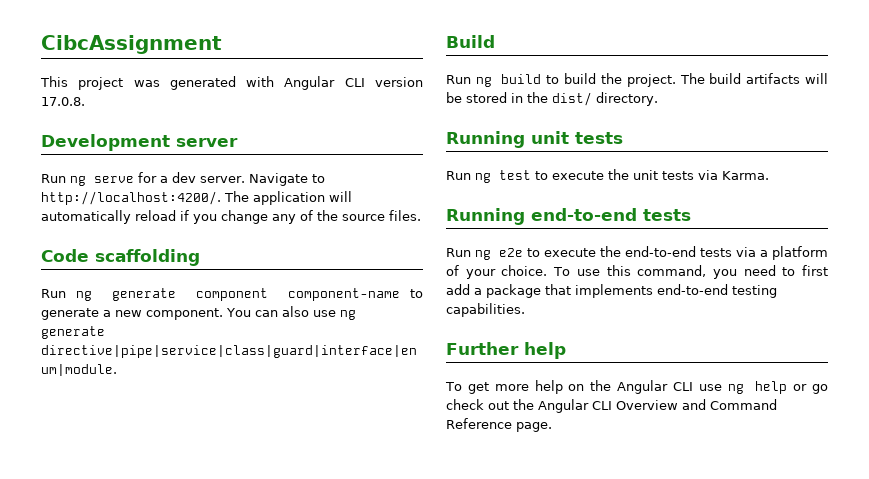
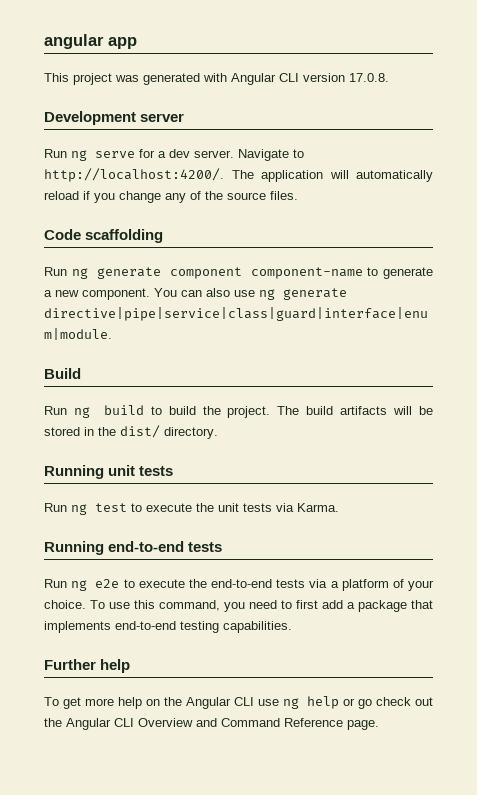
- CibcAssignment
+ angular app

